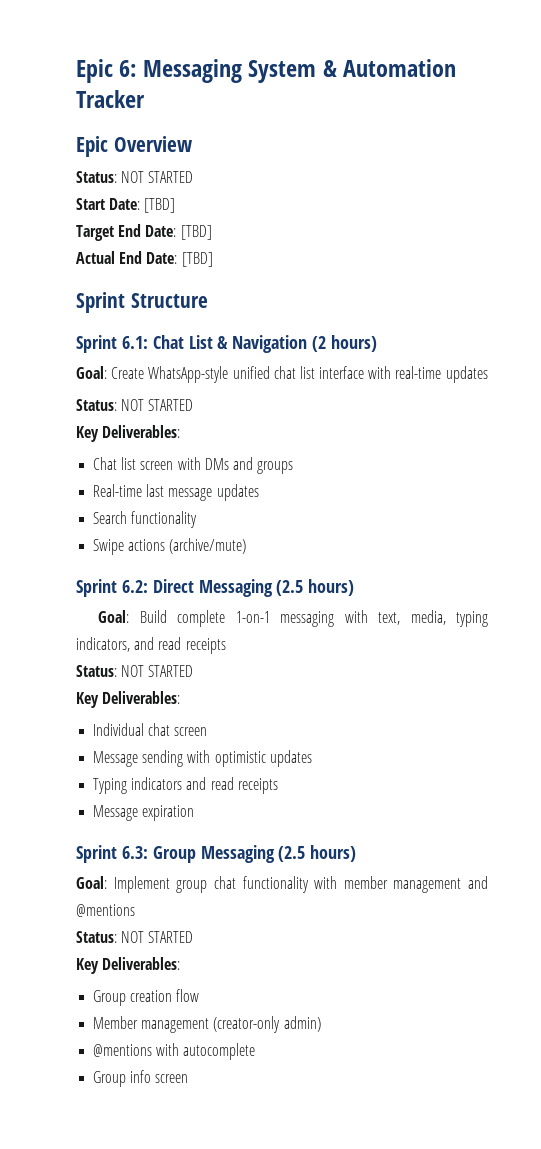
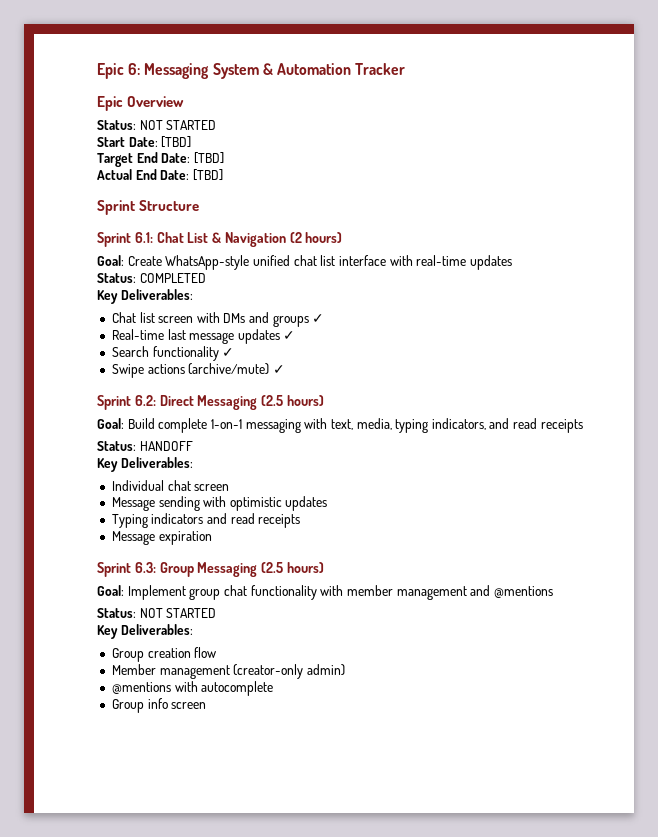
  Goal: Create WhatsApp-style unified chat list interface with real-time updates
- Status: NOT STARTED
+ Status: COMPLETED
- Chat list screen with DMs and groups
+ Chat list screen with DMs and groups ✓
- Real-time last message updates
+ Real-time last message updates ✓
- Search functionality
+ Search functionality ✓
- Swipe actions (archive/mute)
+ Swipe actions (archive/mute) ✓
  Goal: Build complete 1-on-1 messaging with text, media, typing indicators, and read receipts
- Status: NOT STARTED
+ Status: HANDOFF

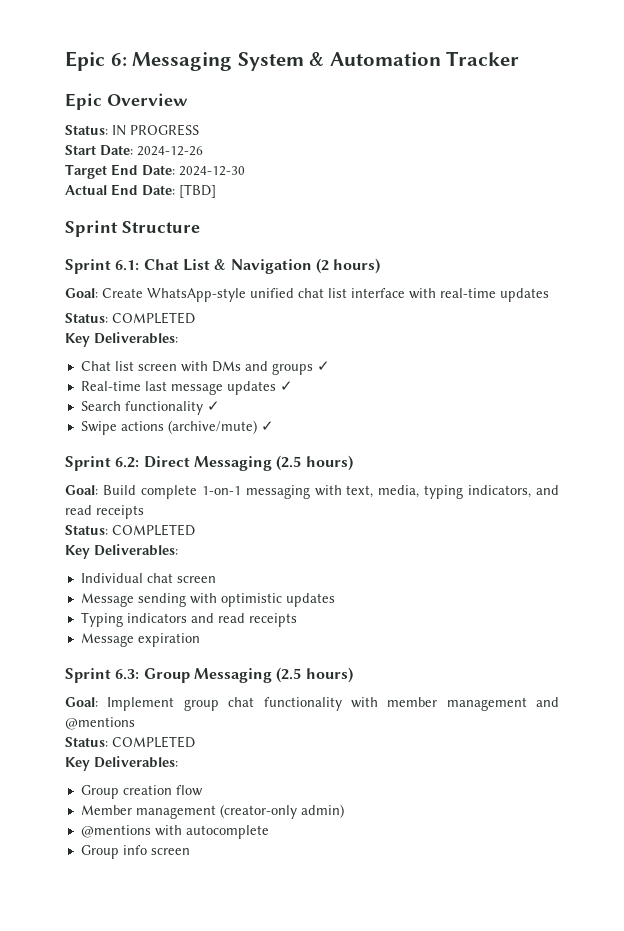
  Epic Overview
- Status: NOT STARTED
+ Status: IN PROGRESS
- Start Date: [TBD]
+ Start Date: 2024-12-26
- Target End Date: [TBD]
+ Target End Date: 2024-12-30
  Goal: Build complete 1-on-1 messaging with text, media, typing indicators, and read receipts
- Status: HANDOFF
+ Status: COMPLETED
  Goal: Implement group chat functionality with member management and @mentions
- Status: NOT STARTED
+ Status: COMPLETED

